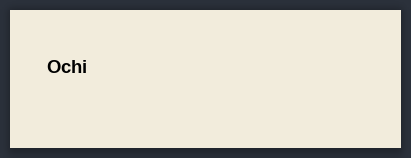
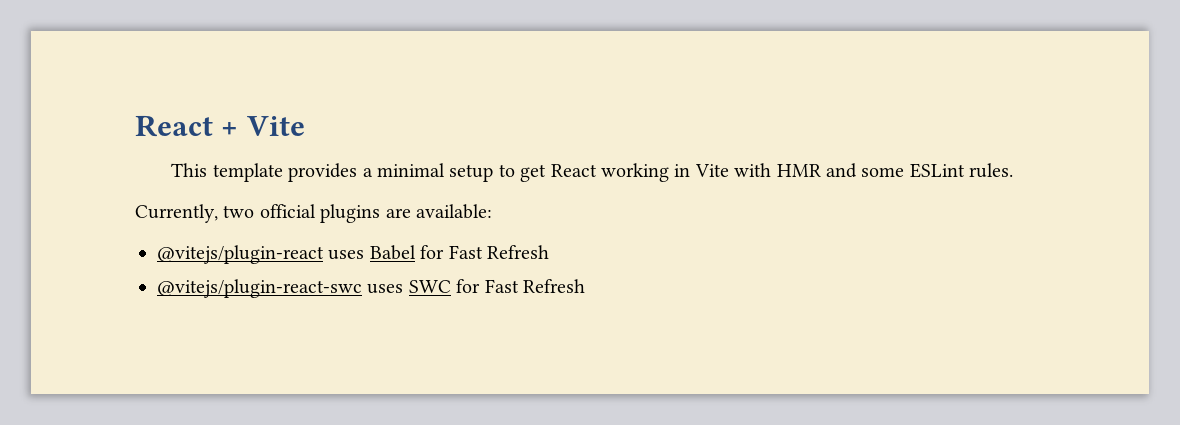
- Ochi
+ React + Vite
+ This template provides a minimal setup to get React working in Vite with HMR and some ESLint rules.
+ Currently, two official plugins are available:
+ @vitejs/plugin-react uses Babel for Fast Refresh
+ @vitejs/plugin-react-swc uses SWC for Fast Refresh

